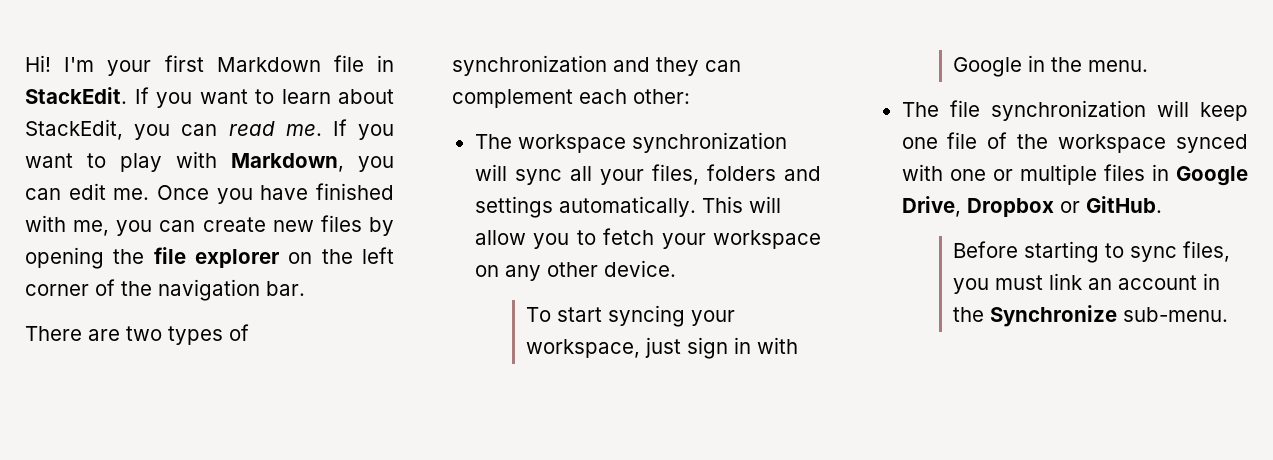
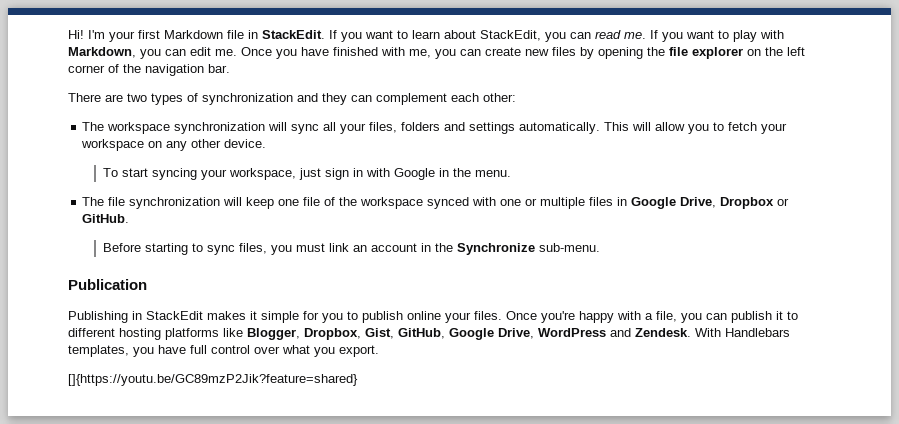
+ Publication
+ Publishing in StackEdit makes it simple for you to publish online your files. Once you're happy with a file, you can publish it to different hosting platforms like Blogger, Dropbox, Gist, GitHub, Google Drive, WordPress and Zendesk. With Handlebars templates, you have full control over what you export.
+ []{https://youtu.be/GC89mzP2Jik?feature=shared}

